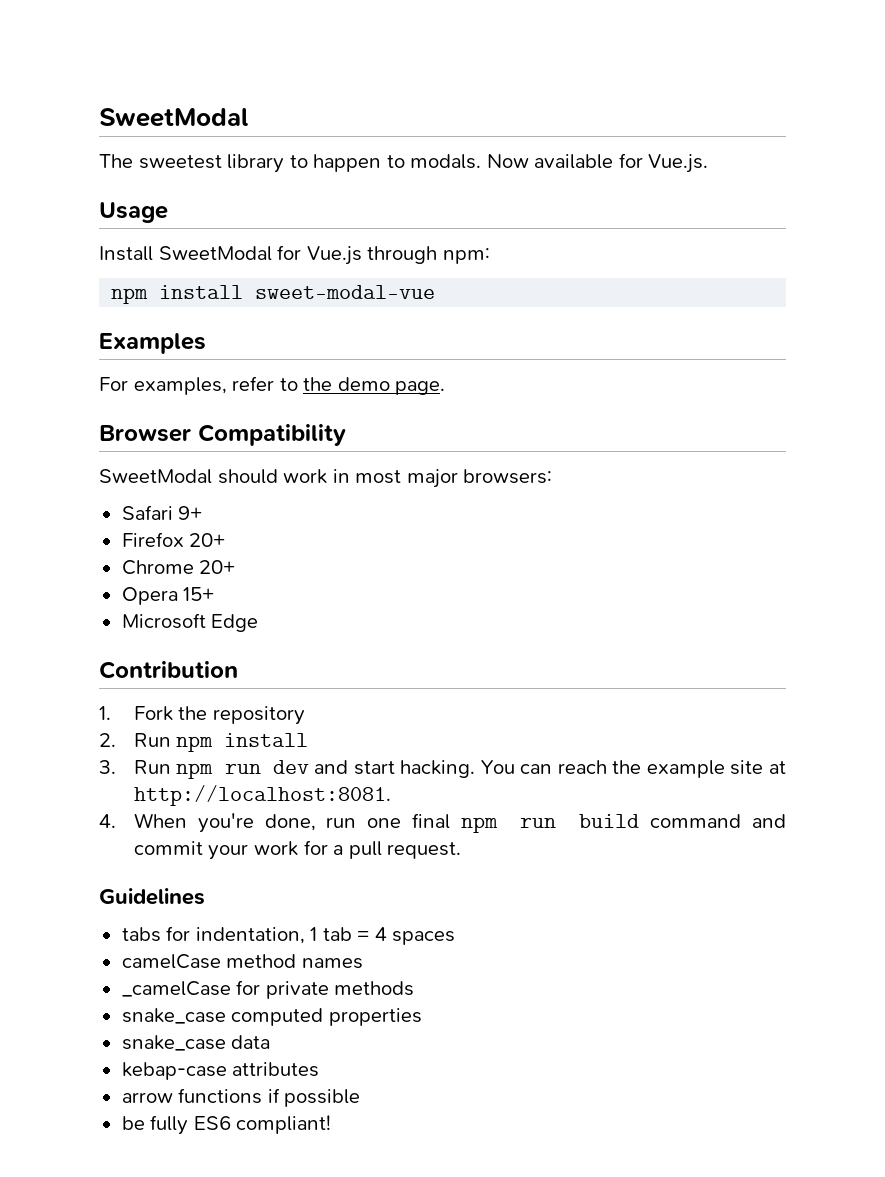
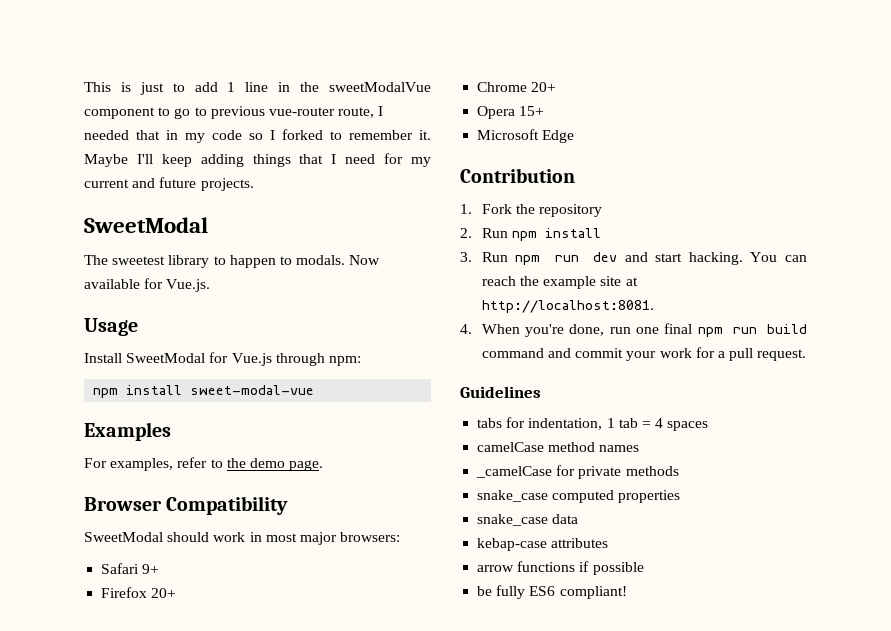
+ This is just to add 1 line in the sweetModalVue component to go to previous vue-router route, I needed that in my code so I forked to remember it. Maybe I'll keep adding things that I need for my current and future projects.

